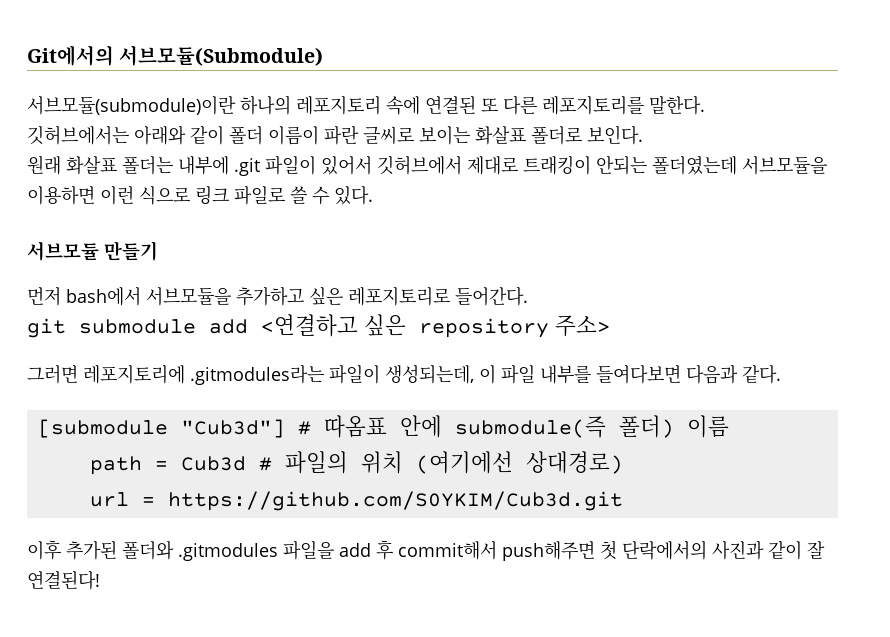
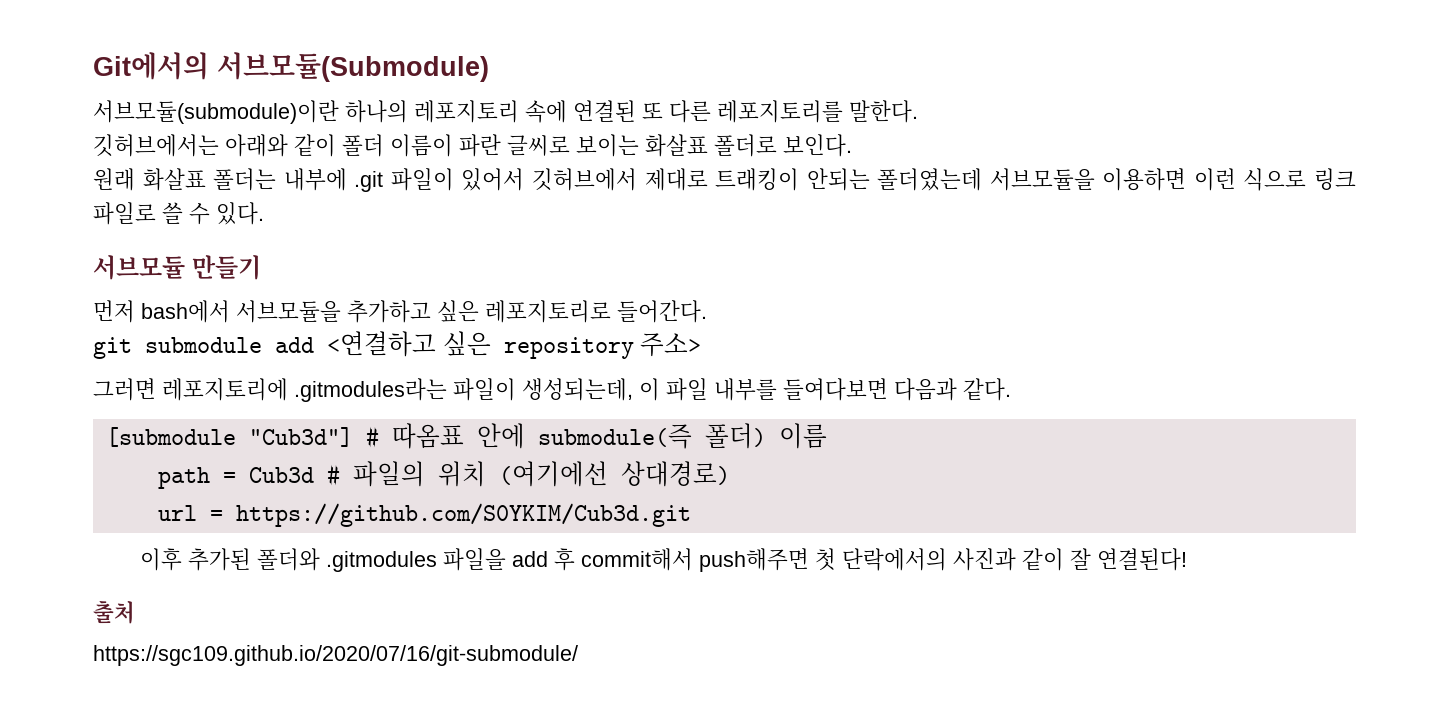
+ 출처
+ https://sgc109.github.io/2020/07/16/git-submodule/

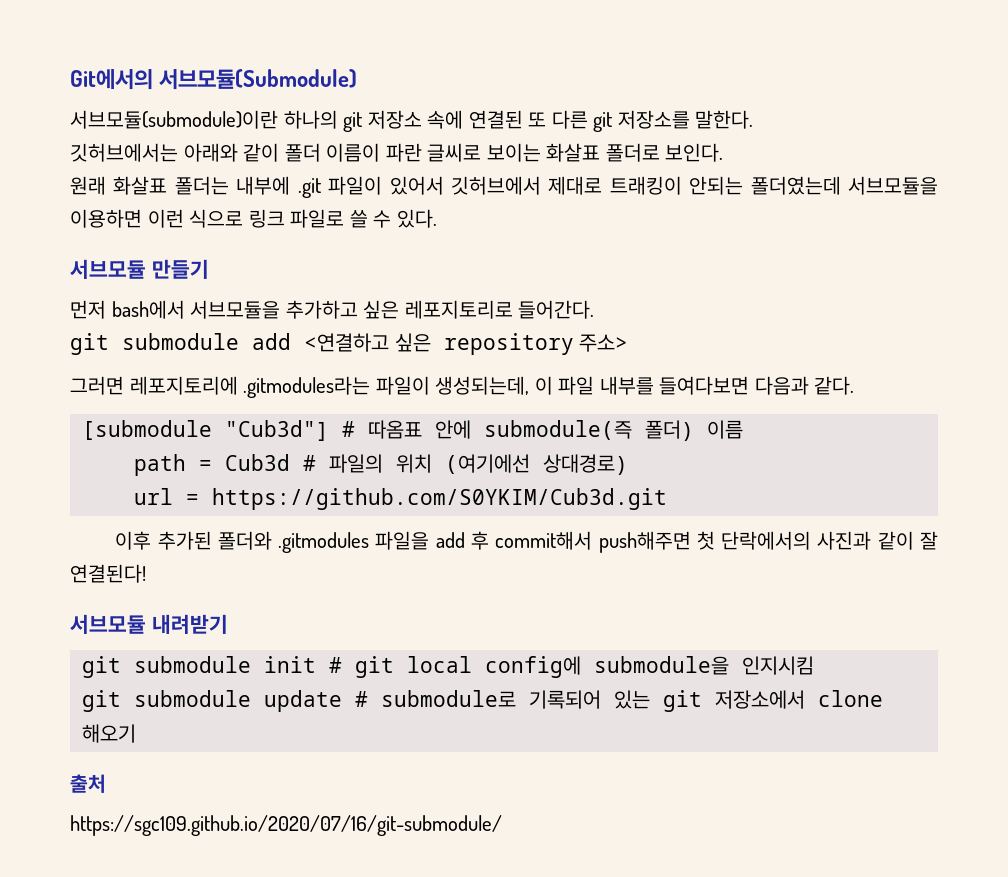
- 서브모듈(submodule)이란 하나의 레포지토리 속에 연결된 또 다른 레포지토리를 말한다.
+ 서브모듈(submodule)이란 하나의 git 저장소 속에 연결된 또 다른 git 저장소를 말한다.
+ 서브모듈 내려받기
+ git submodule init # git local config에 submodule을 인지시킴
+ git submodule update # submodule로 기록되어 있는 git 저장소에서 clone 해오기

